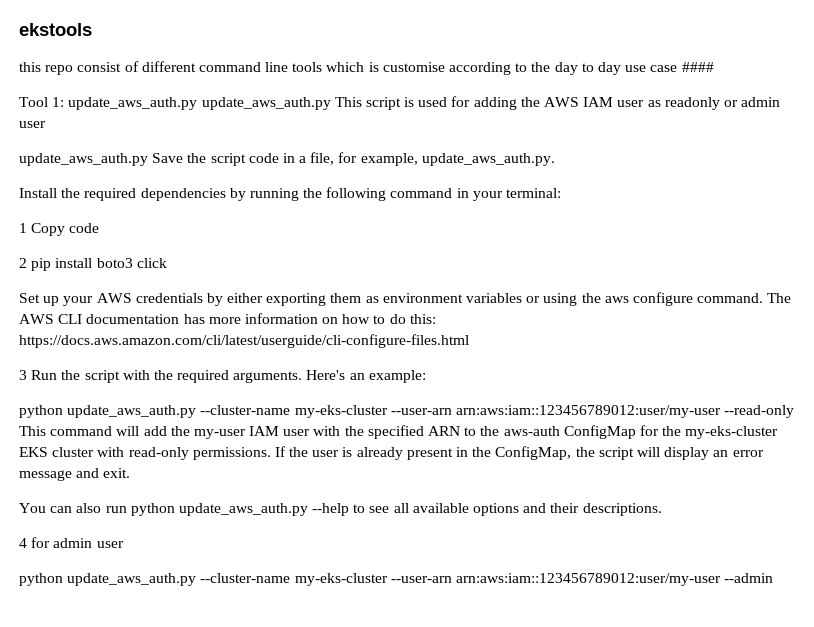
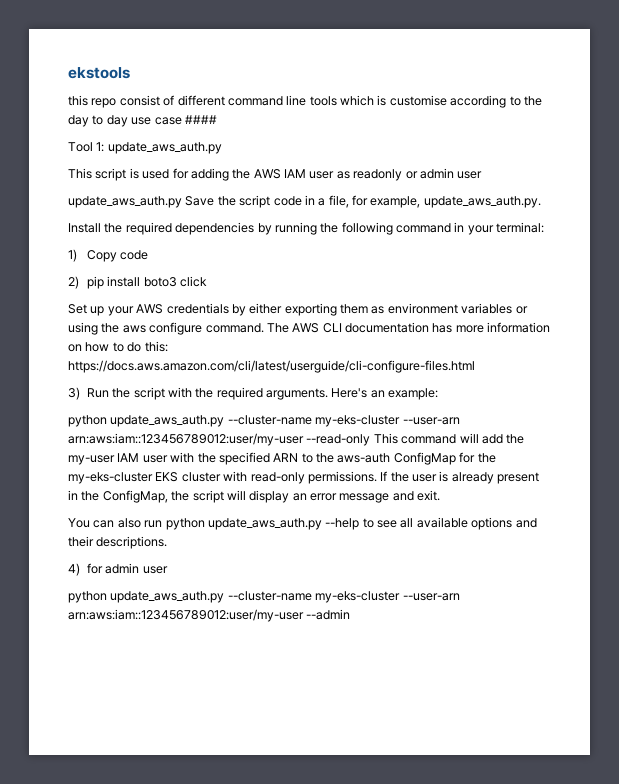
- Tool 1: update_aws_auth.py update_aws_auth.py This script is used for adding the AWS IAM user as readonly or admin user
+ Tool 1: update_aws_auth.py
+ This script is used for adding the AWS IAM user as readonly or admin user
- 1 Copy code
+ 1) Copy code
- 2 pip install boto3 click
+ 2) pip install boto3 click
- 3 Run the script with the required arguments.
+ 3) Run the script with the required arguments.
- 4 for admin user
+ 4) for admin user

